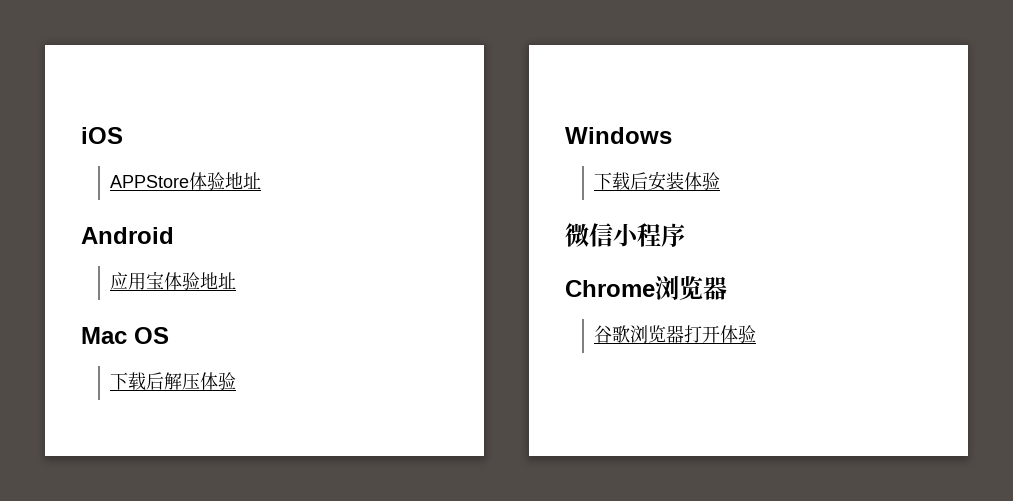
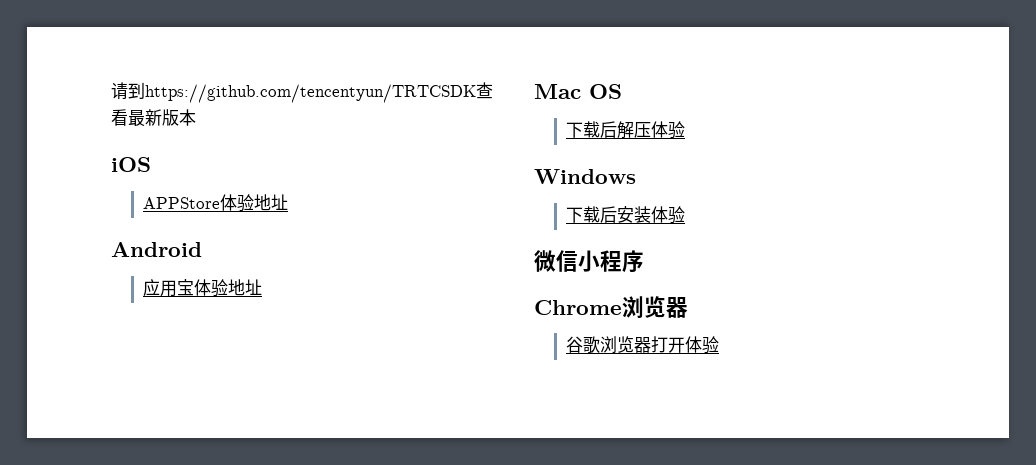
+ 请到https://github.com/tencentyun/TRTCSDK查看最新版本

